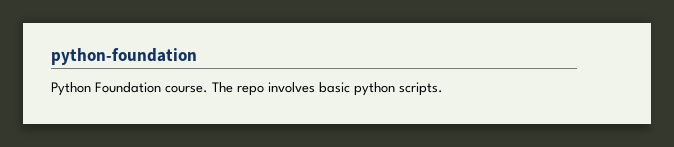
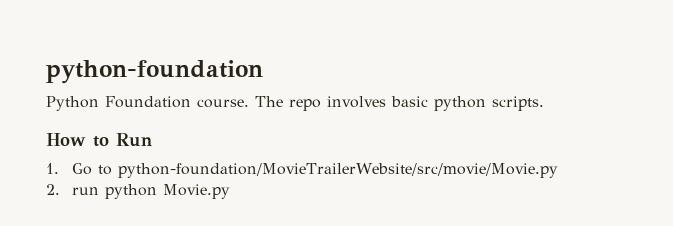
+ How to Run
+ 1. Go to python-foundation/MovieTrailerWebsite/src/movie/Movie.py
+ 2. run python Movie.py

